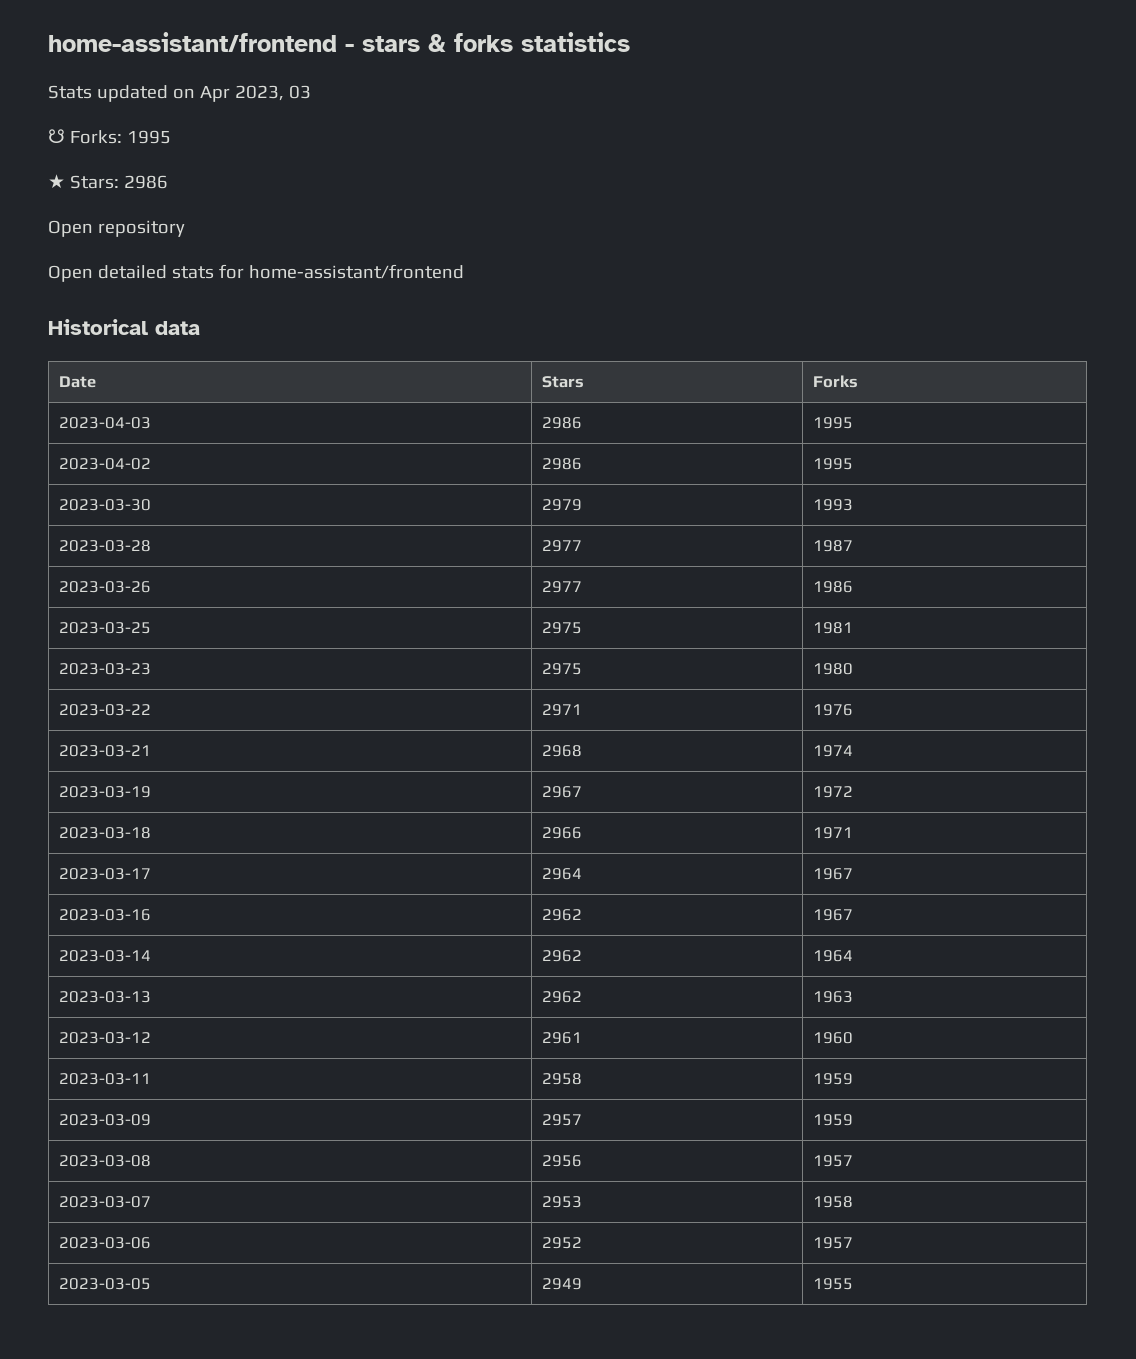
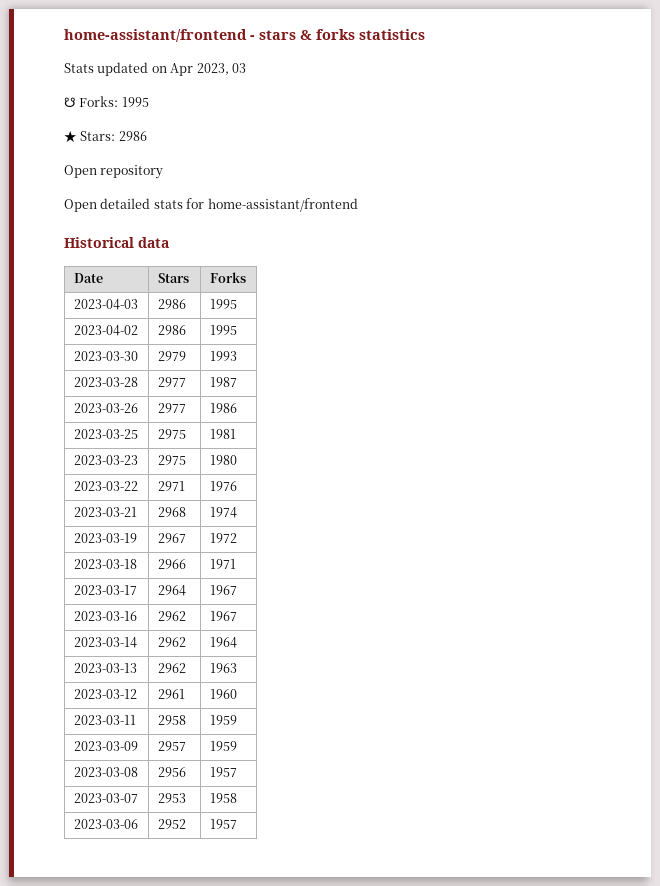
- 2023-03-05 | 2949 | 1955

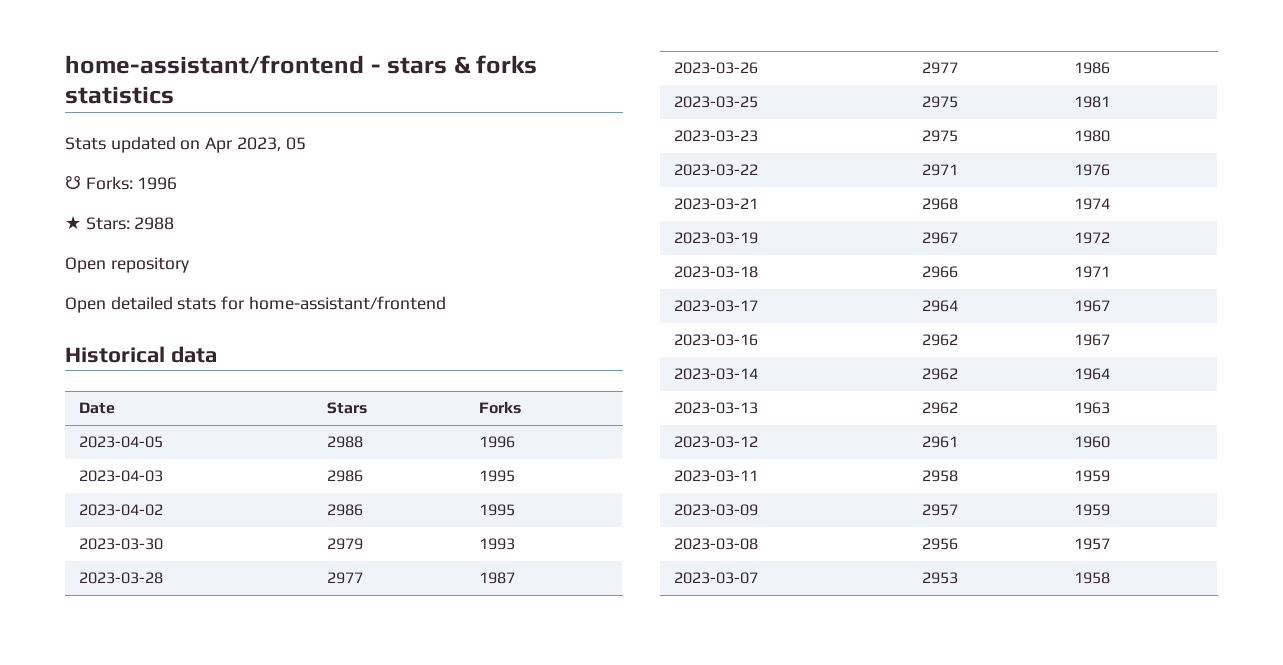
- Stats updated on Apr 2023, 03
+ Stats updated on Apr 2023, 05
- ☋ Forks: 1995
+ ☋ Forks: 1996
- ★ Stars: 2986
+ ★ Stars: 2988
+ 2023-04-05 | 2988 | 1996
- 2023-03-06 | 2952 | 1957

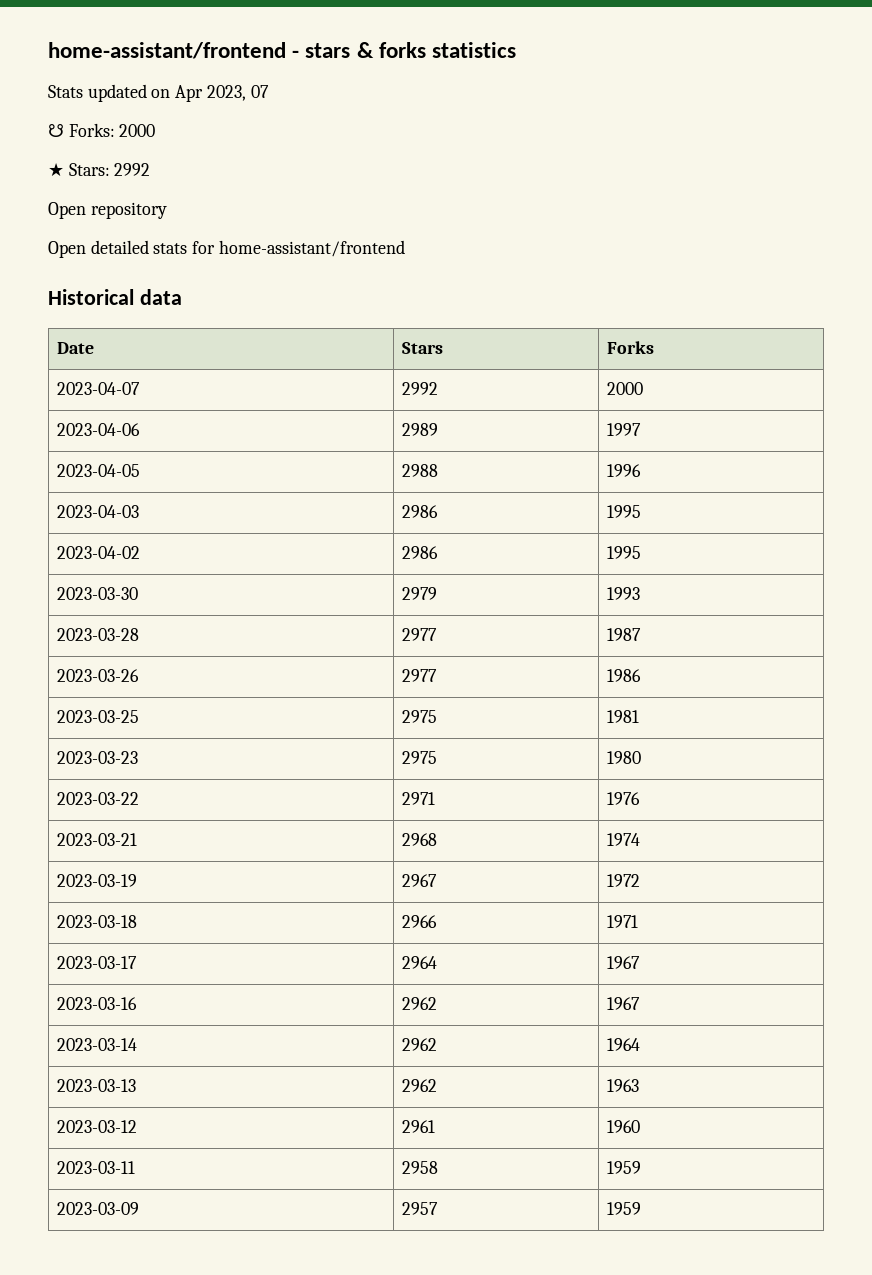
- Stats updated on Apr 2023, 05
+ Stats updated on Apr 2023, 07
- ☋ Forks: 1996
+ ☋ Forks: 2000
- ★ Stars: 2988
+ ★ Stars: 2992
+ 2023-04-07 | 2992 | 2000
+ 2023-04-06 | 2989 | 1997
- 2023-03-08 | 2956 | 1957
- 2023-03-07 | 2953 | 1958

